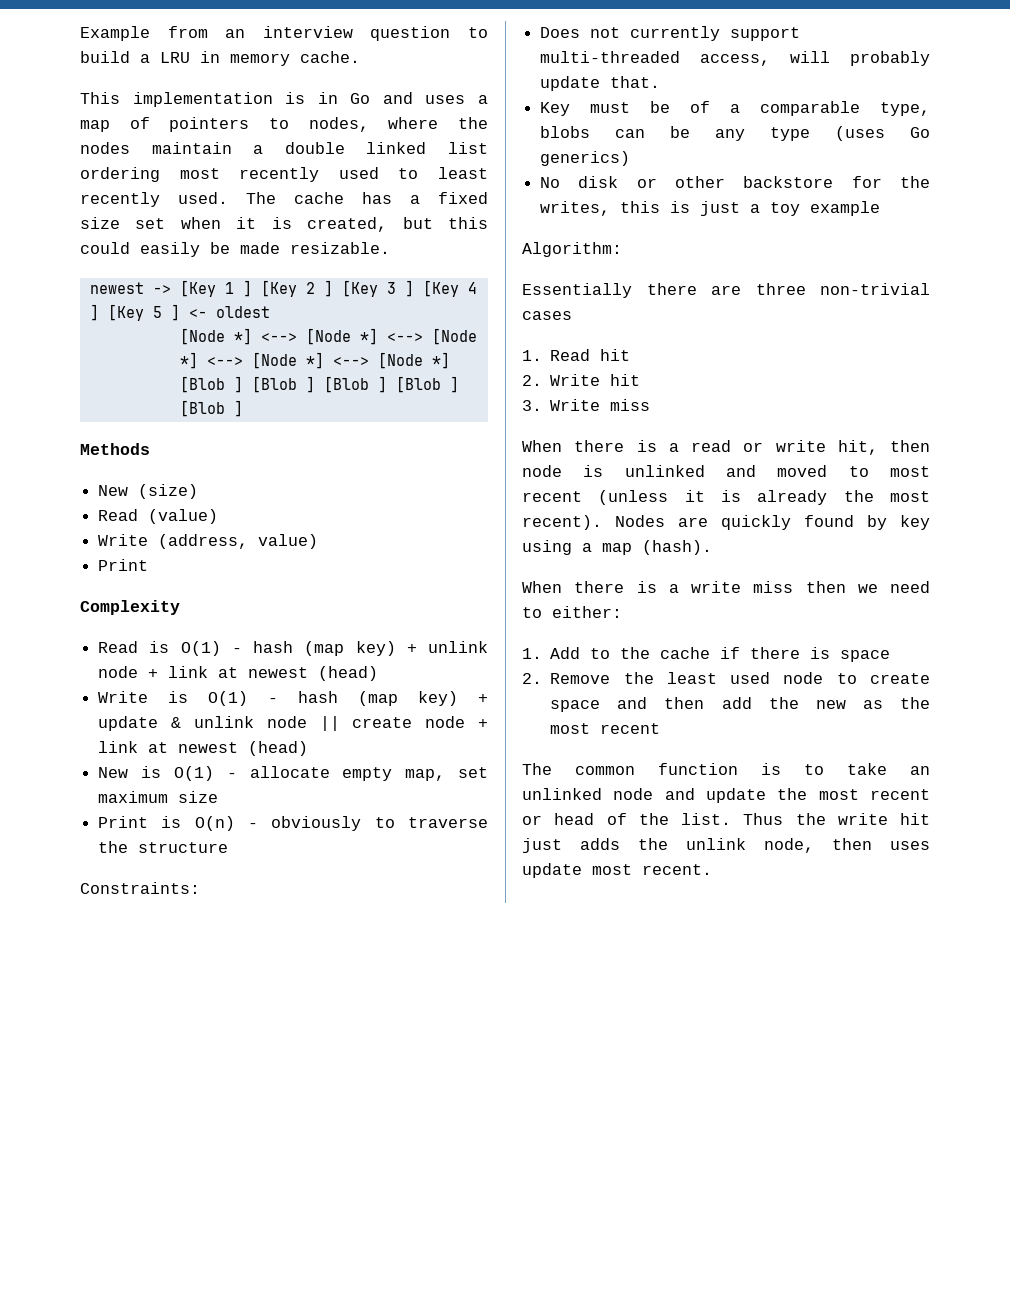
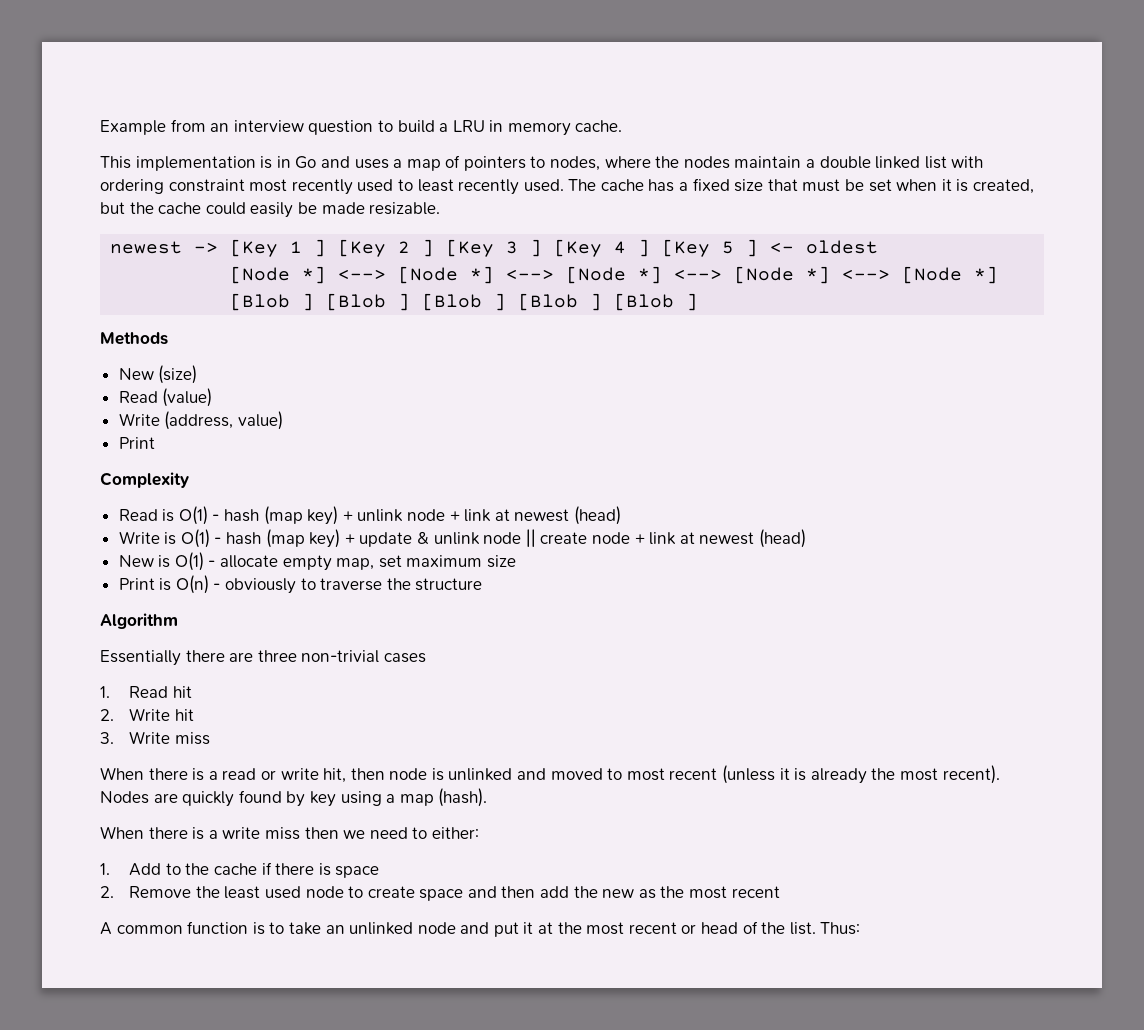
- This implementation is in Go and uses a map of pointers to nodes, where the nodes maintain a double linked list ordering most recently used to least recently used.
+ This implementation is in Go and uses a map of pointers to nodes, where the nodes maintain a double linked list with ordering constraint most recently used to least recently used.
- The cache has a fixed size set when it is created, but this could easily be made resizable.
+ The cache has a fixed size that must be set when it is created, but the cache could easily be made resizable.
- Constraints:
- Does not currently support multi-threaded access, will probably update that.
- Key must be of a comparable type, blobs can be any type (uses Go generics)
- No disk or other backstore for the writes, this is just a toy example
- Algorithm:
+ Algorithm
- The common function is to take an unlinked node and update the most recent or head of the list.
+ A common function is to take an unlinked node and put it at the most recent or head of the list.
- Thus the write hit just adds the unlink node, then uses update most recent.
+ Thus:

